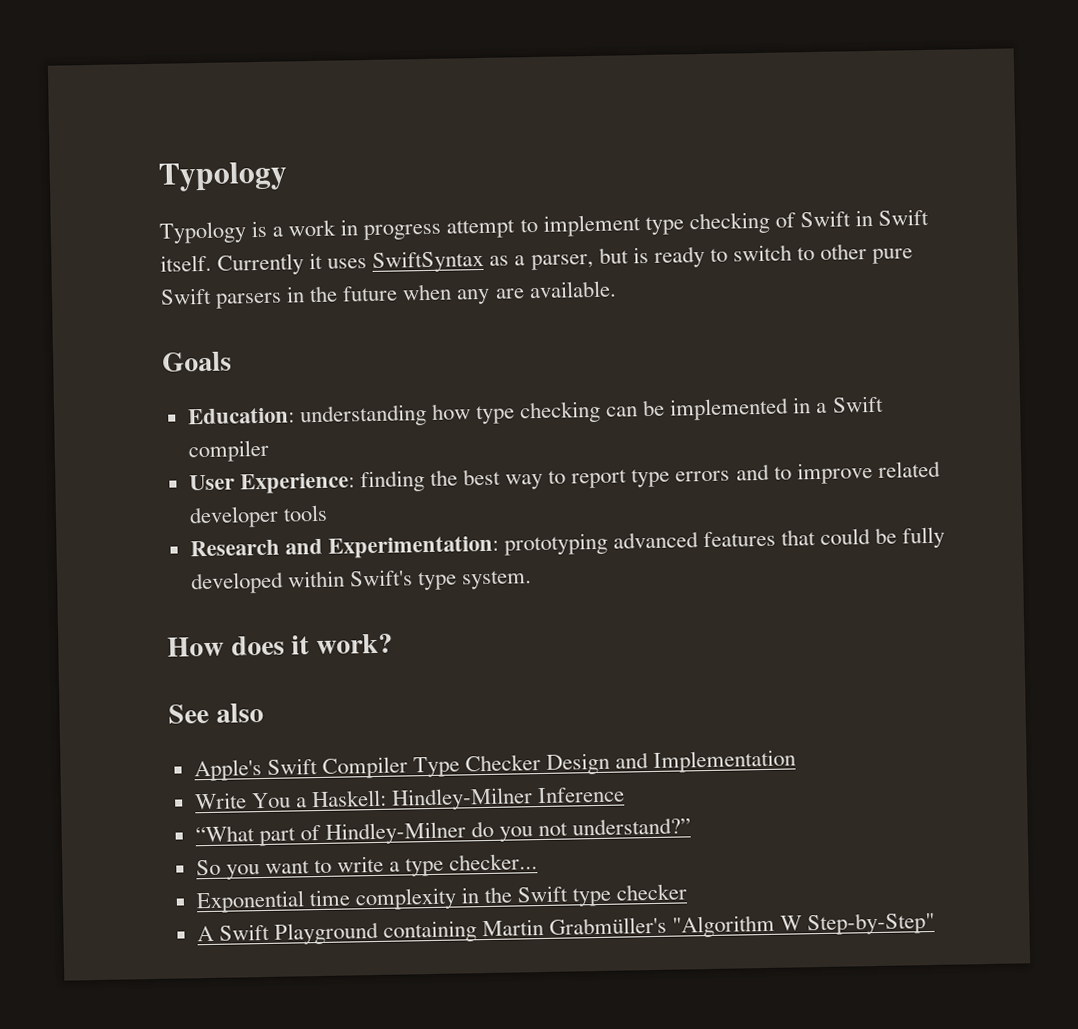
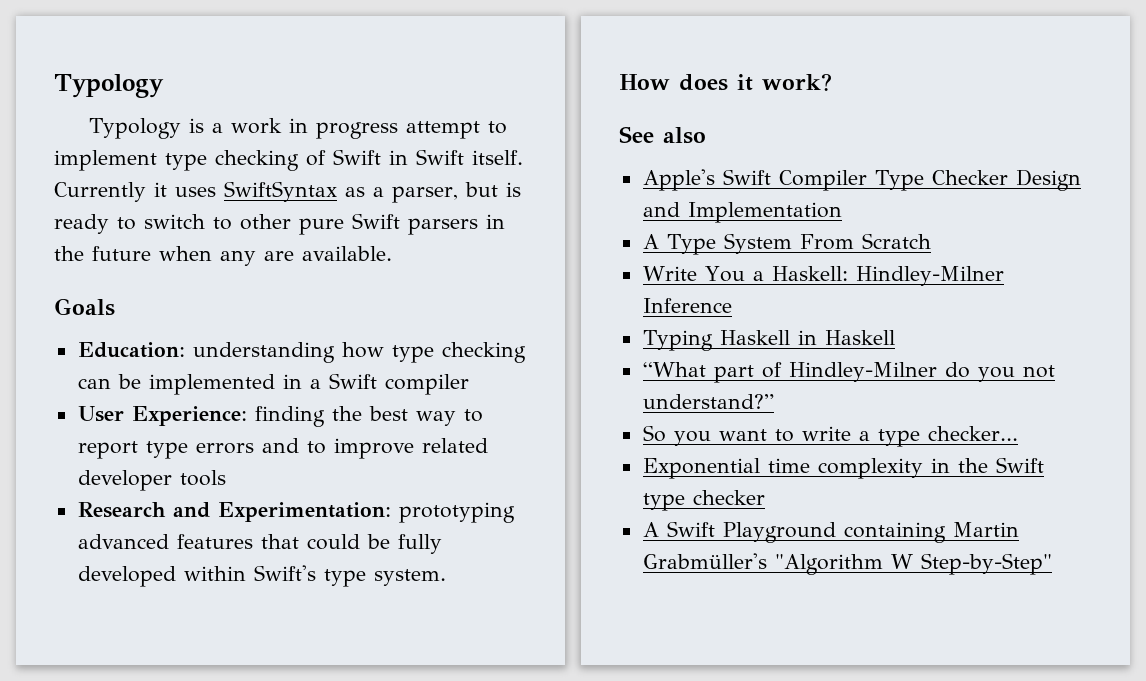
+ A Type System From Scratch
+ Typing Haskell in Haskell

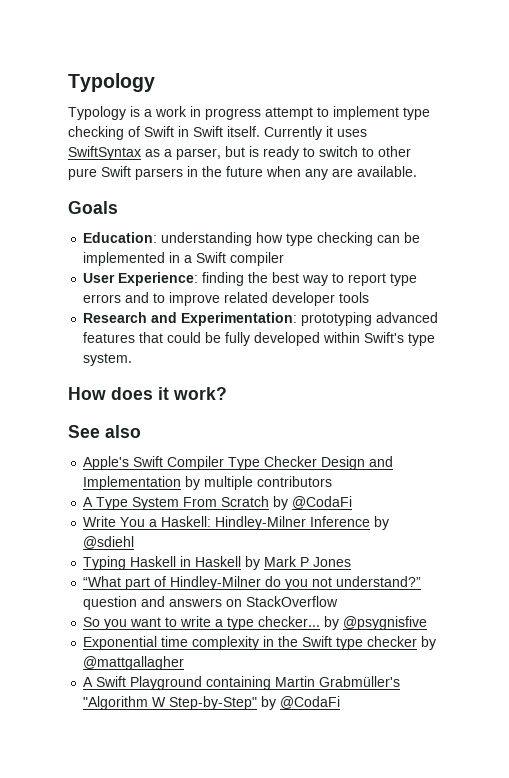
- Apple's Swift Compiler Type Checker Design and Implementation
+ Apple's Swift Compiler Type Checker Design and Implementation by multiple contributors
- A Type System From Scratch
+ A Type System From Scratch by @CodaFi
- Write You a Haskell: Hindley-Milner Inference
+ Write You a Haskell: Hindley-Milner Inference by @sdiehl
- Typing Haskell in Haskell
+ Typing Haskell in Haskell by Mark P Jones
- “What part of Hindley-Milner do you not understand?”
+ “What part of Hindley-Milner do you not understand?” question and answers on StackOverflow
- So you want to write a type checker...
+ So you want to write a type checker... by @psygnisfive
- Exponential time complexity in the Swift type checker
+ Exponential time complexity in the Swift type checker by @mattgallagher
- A Swift Playground containing Martin Grabmüller's "Algorithm W Step-by-Step"
+ A Swift Playground containing Martin Grabmüller's "Algorithm W Step-by-Step" by @CodaFi

